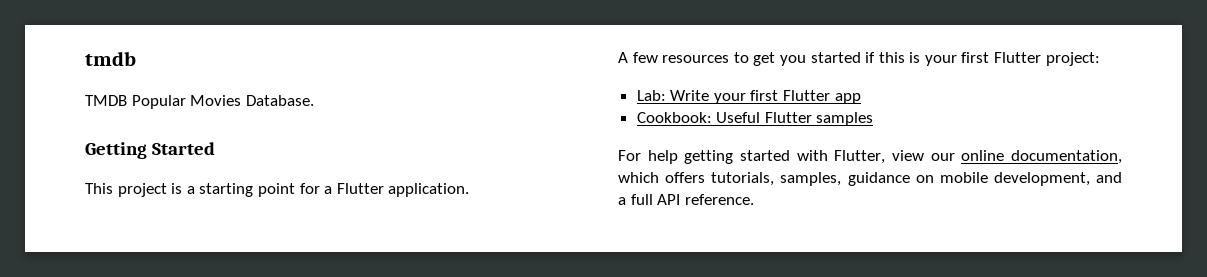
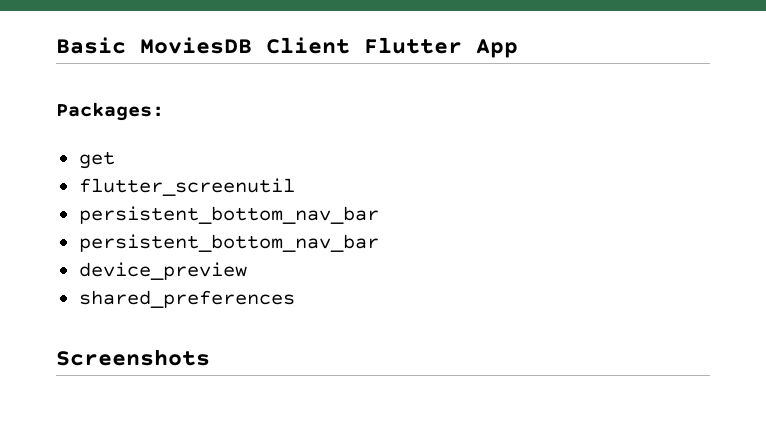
- tmdb
- TMDB Popular Movies Database.
- Getting Started
- This project is a starting point for a Flutter application.
- A few resources to get you started if this is your first Flutter project:
- Lab: Write your first Flutter app
- Cookbook: Useful Flutter samples
- For help getting started with Flutter, view our online documentation, which offers tutorials, samples, guidance on mobile development, and a full API reference.
+ Basic MoviesDB Client Flutter App
+ Packages:
+ get
+ flutter_screenutil
+ persistent_bottom_nav_bar
+ persistent_bottom_nav_bar
+ device_preview
+ shared_preferences
+ Screenshots

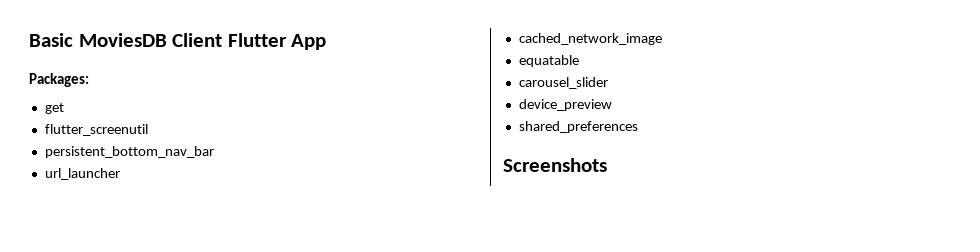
  flutter_screenutil
  persistent_bottom_nav_bar
- persistent_bottom_nav_bar
+ url_launcher
+ cached_network_image
+ equatable
+ carousel_slider

